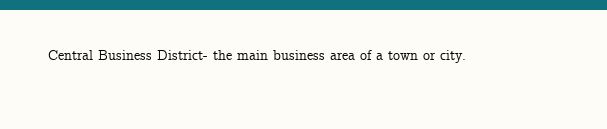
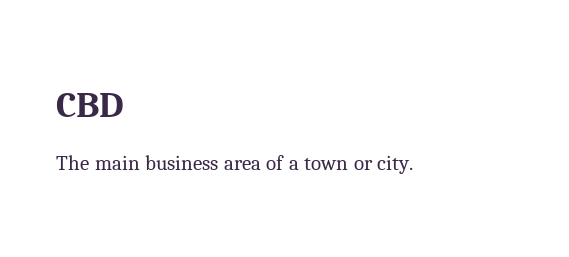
- Central Business District- the main business area of a town or city.
+ CBD
+ The main business area of a town or city.

